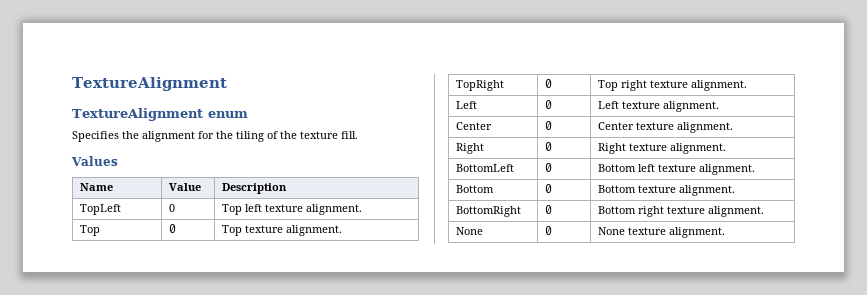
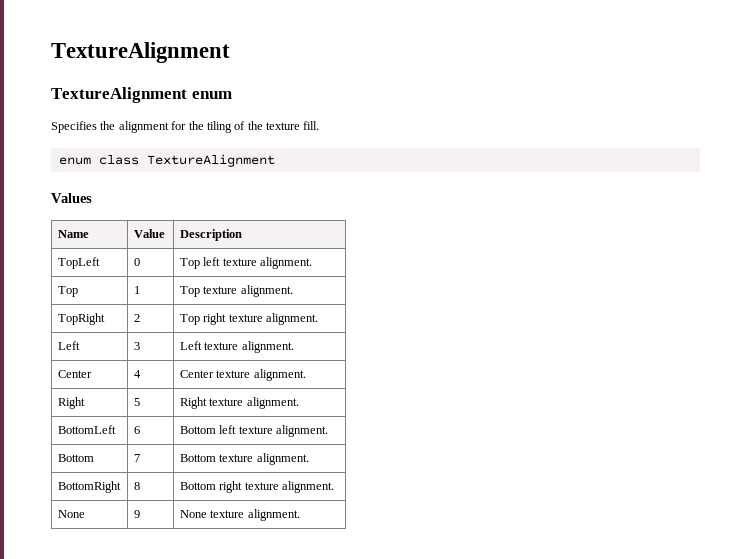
+ enum class TextureAlignment
- Top | 0 | Top texture alignment.
+ Top | 1 | Top texture alignment.
- TopRight | 0 | Top right texture alignment.
+ TopRight | 2 | Top right texture alignment.
- Left | 0 | Left texture alignment.
+ Left | 3 | Left texture alignment.
- Center | 0 | Center texture alignment.
+ Center | 4 | Center texture alignment.
- Right | 0 | Right texture alignment.
+ Right | 5 | Right texture alignment.
- BottomLeft | 0 | Bottom left texture alignment.
+ BottomLeft | 6 | Bottom left texture alignment.
- Bottom | 0 | Bottom texture alignment.
+ Bottom | 7 | Bottom texture alignment.
- BottomRight | 0 | Bottom right texture alignment.
+ BottomRight | 8 | Bottom right texture alignment.
- None | 0 | None texture alignment.
+ None | 9 | None texture alignment.

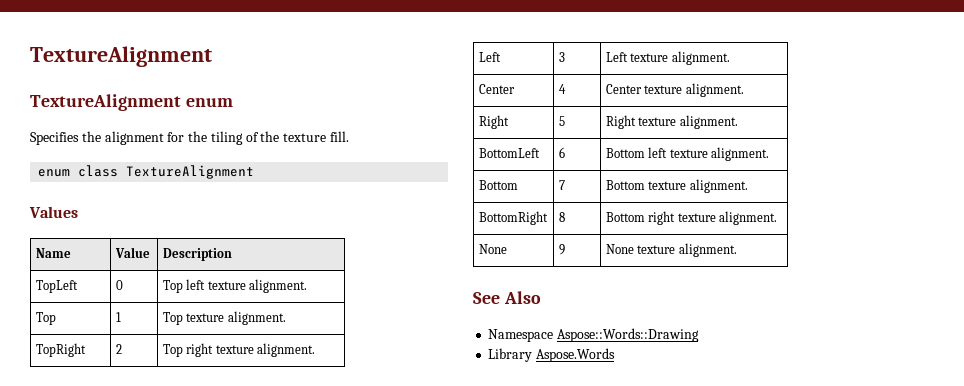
+ See Also
+ Namespace Aspose::Words::Drawing
+ Library Aspose.Words

